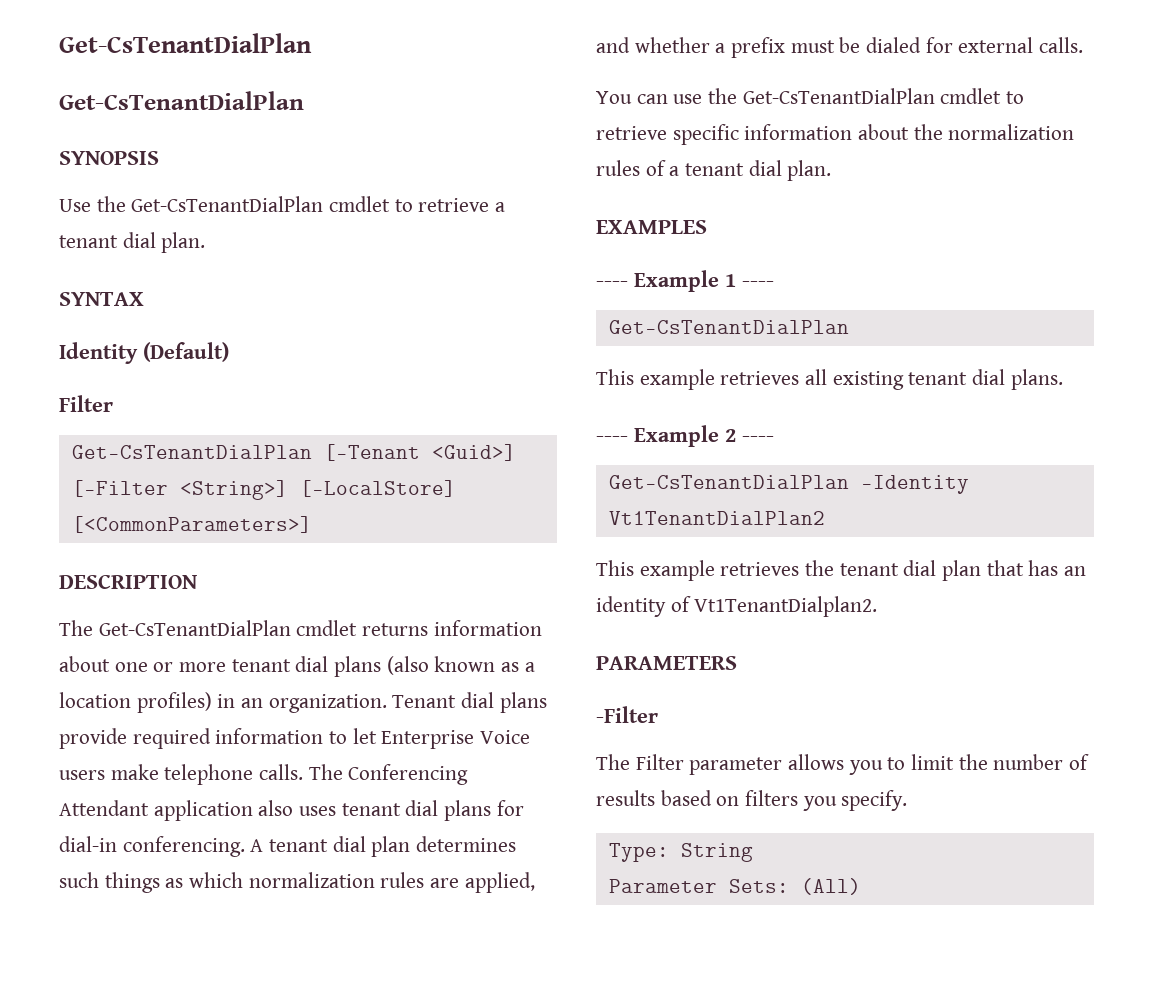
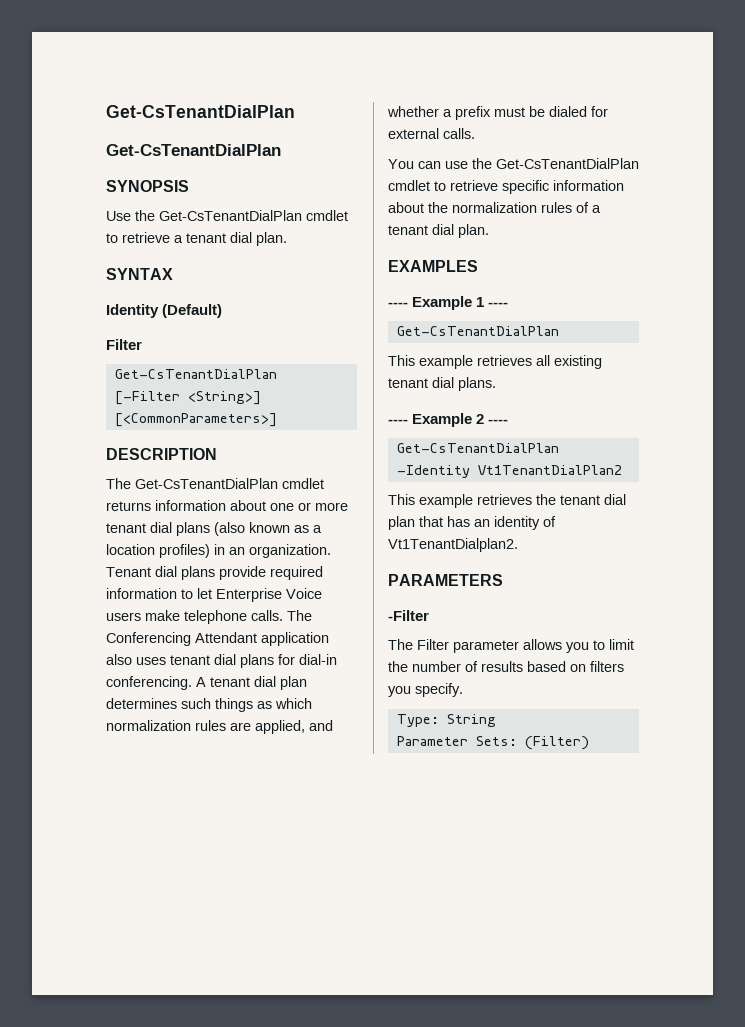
- Get-CsTenantDialPlan [-Tenant <Guid>] [-Filter <String>] [-LocalStore] [<CommonParameters>]
+ Get-CsTenantDialPlan [-Filter <String>] [<CommonParameters>]
- Parameter Sets: (All)
+ Parameter Sets: (Filter)

